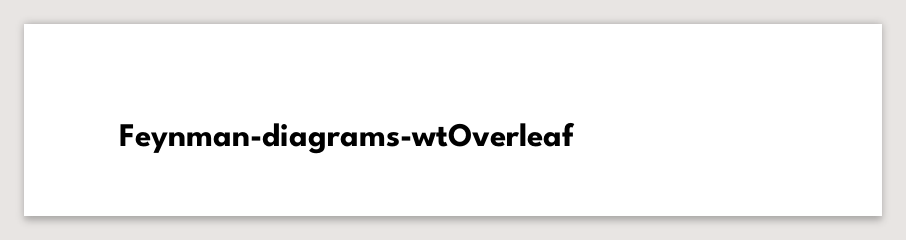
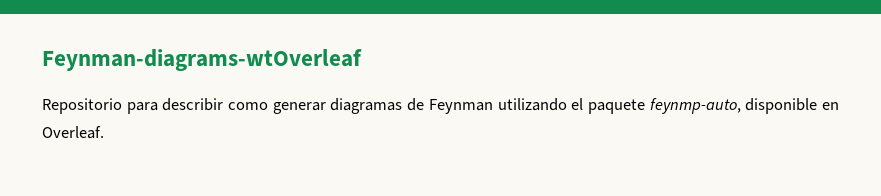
+ Repositorio para describir como generar diagramas de Feynman utilizando el paquete feynmp-auto, disponible en Overleaf.

